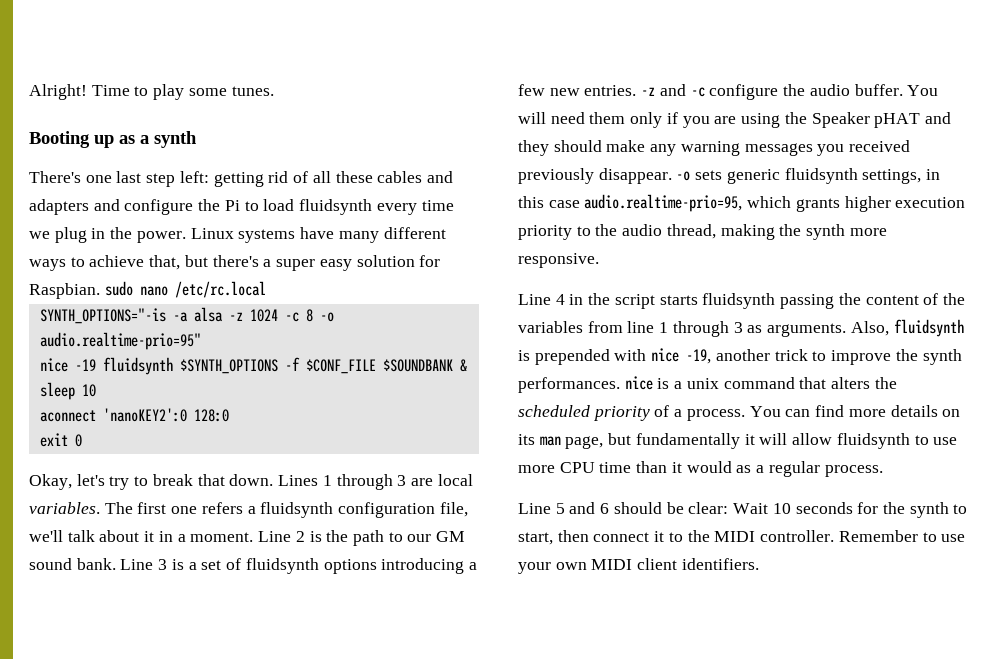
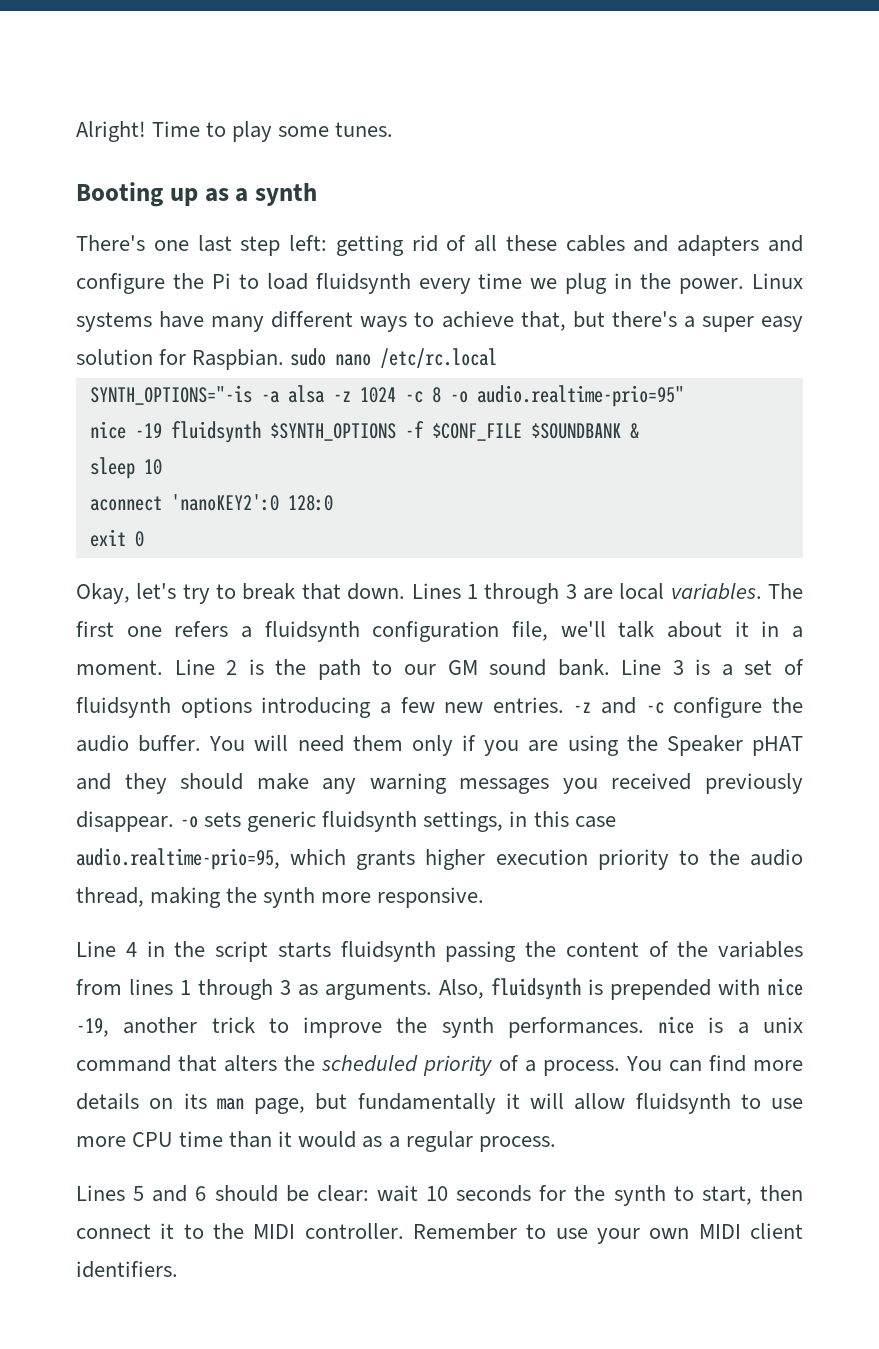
- Line 4 in the script starts fluidsynth passing the content of the variables from line 1 through 3 as arguments.
+ Line 4 in the script starts fluidsynth passing the content of the variables from lines 1 through 3 as arguments.
- Line 5 and 6 should be clear: Wait 10 seconds for the synth to start, then connect it to the MIDI controller.
+ Lines 5 and 6 should be clear: wait 10 seconds for the synth to start, then connect it to the MIDI controller.

